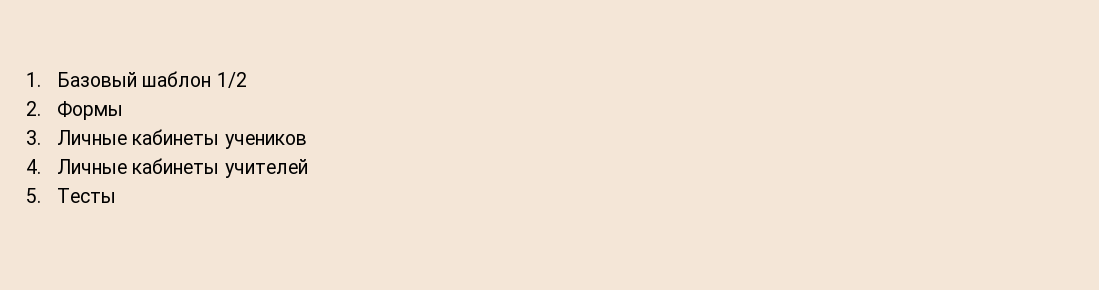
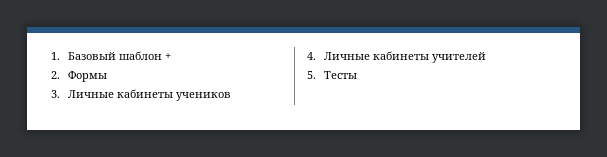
- 1. Базовый шаблон 1/2
+ 1. Базовый шаблон +

